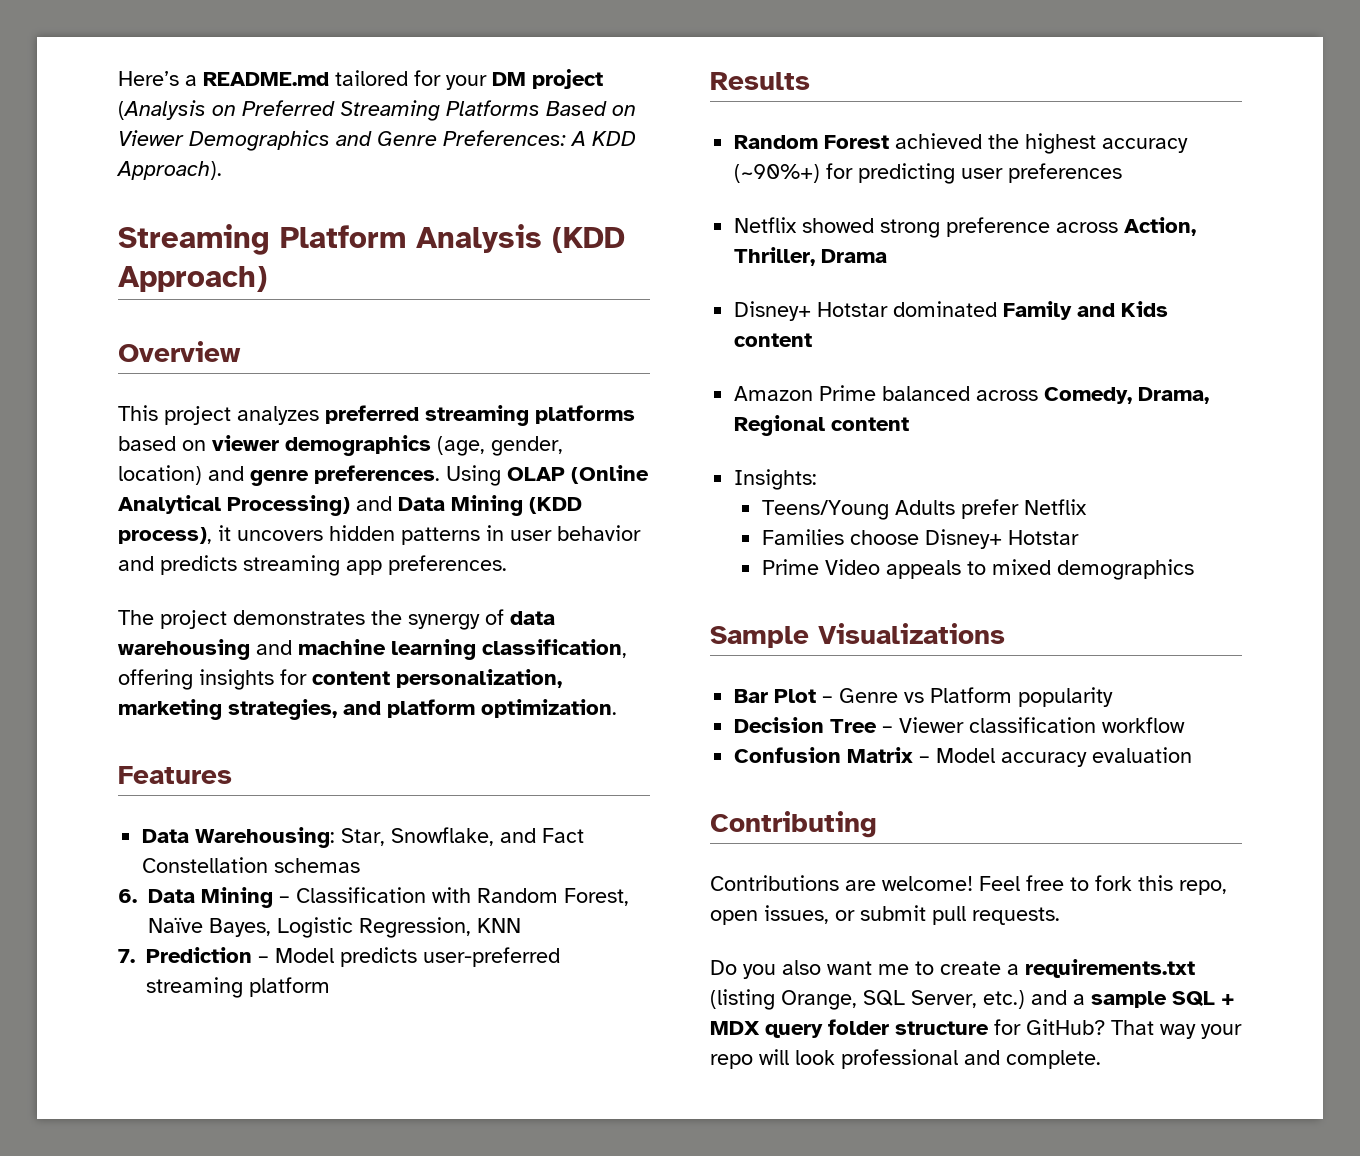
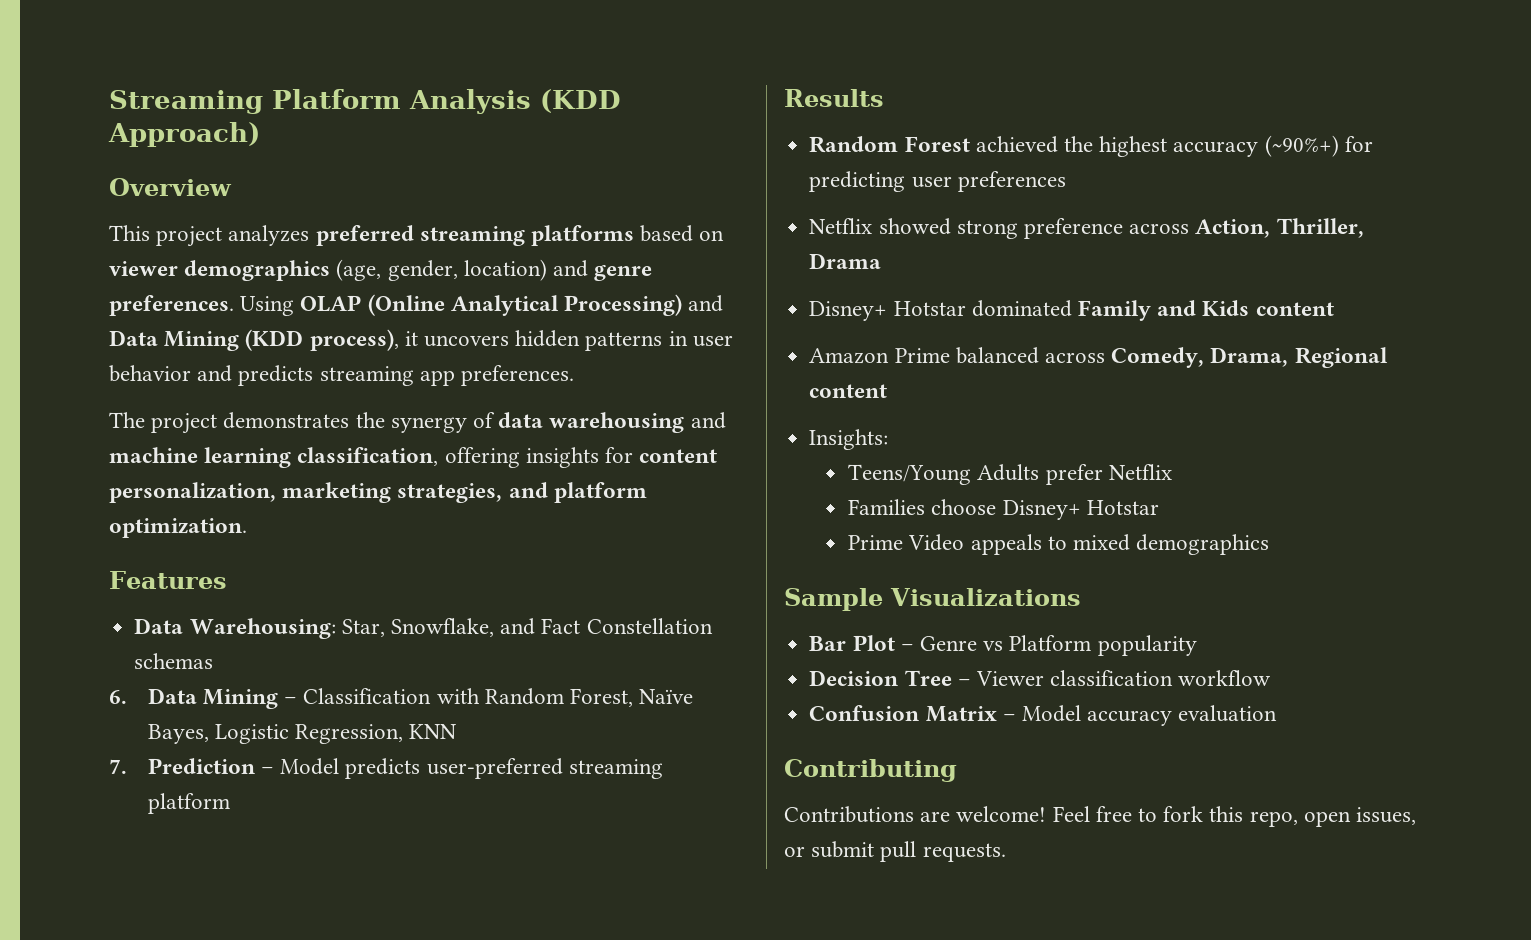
- Here’s a README.md tailored for your DM project (Analysis on Preferred Streaming Platforms Based on Viewer Demographics and Genre Preferences: A KDD Approach).
- Do you also want me to create a requirements.txt (listing Orange, SQL Server, etc.) and a sample SQL + MDX query folder structure for GitHub? That way your repo will look professional and complete.

